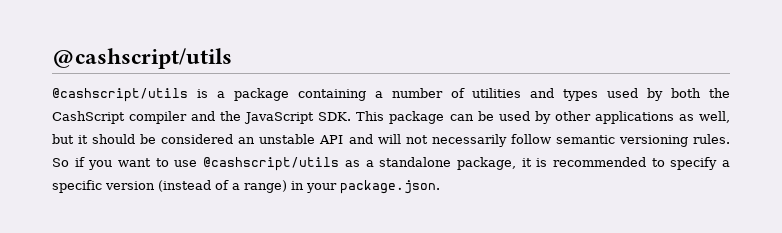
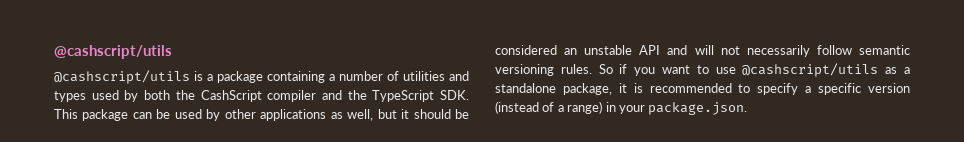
- @cashscript/utils is a package containing a number of utilities and types used by both the CashScript compiler and the JavaScript SDK. This package can be used by other applications as well, but it should be considered an unstable API and will not necessarily follow semantic versioning rules.
+ @cashscript/utils is a package containing a number of utilities and types used by both the CashScript compiler and the TypeScript SDK. This package can be used by other applications as well, but it should be considered an unstable API and will not necessarily follow semantic versioning rules.

